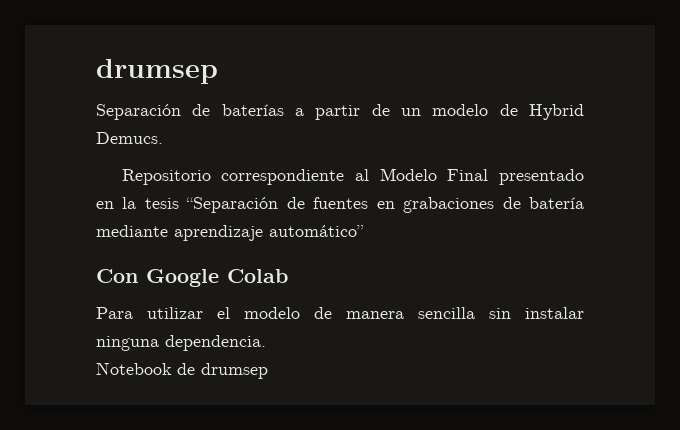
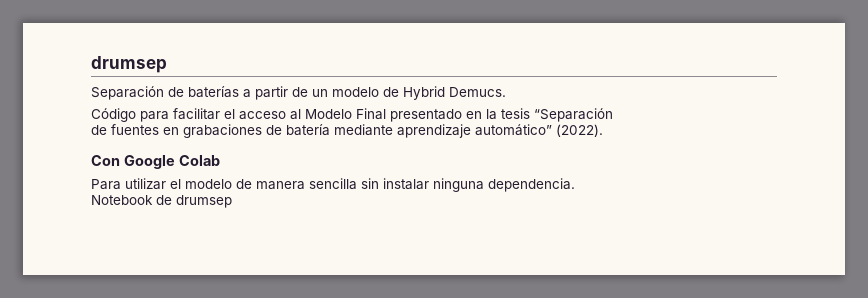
- Repositorio correspondiente al Modelo Final presentado en la tesis “Separación de fuentes en grabaciones de batería mediante aprendizaje automático”
+ Código para facilitar el acceso al Modelo Final presentado en la tesis “Separación
+ de fuentes en grabaciones de batería mediante aprendizaje automático” (2022).

